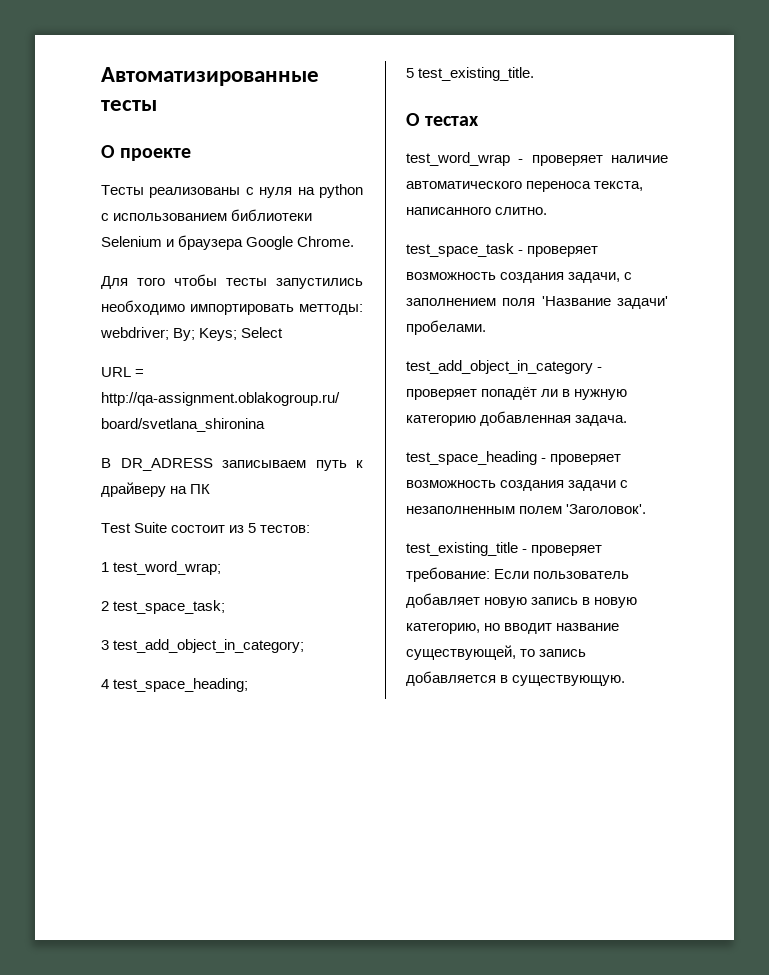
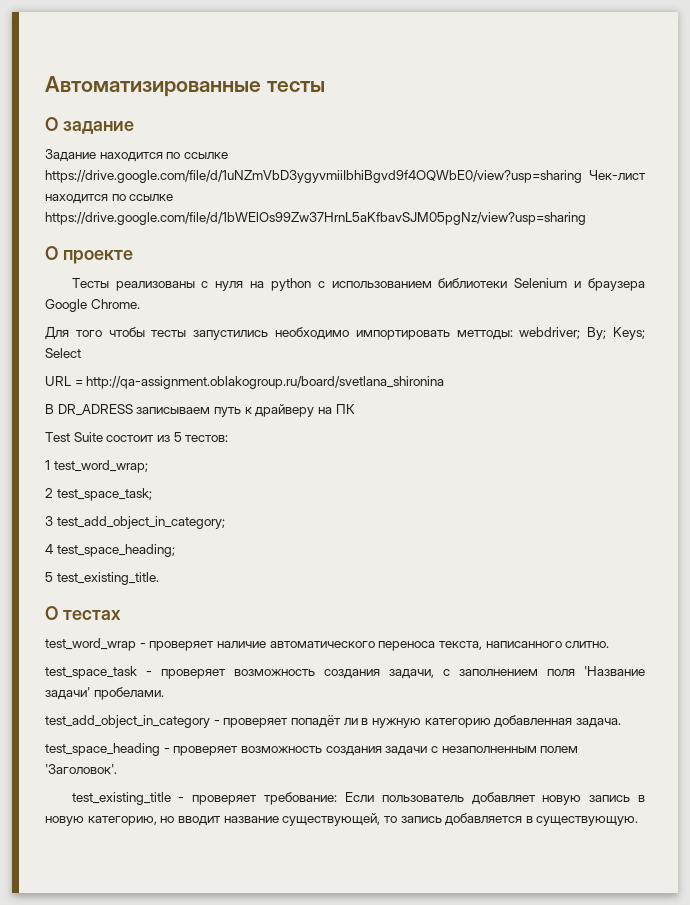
+ О задание
+ Задание находится по ссылке https://drive.google.com/file/d/1uNZmVbD3ygyvmiiIbhiBgvd9f4OQWbE0/view?usp=sharing Чек-лист находится по ссылке https://drive.google.com/file/d/1bWElOs99Zw37HrnL5aKfbavSJM05pgNz/view?usp=sharing

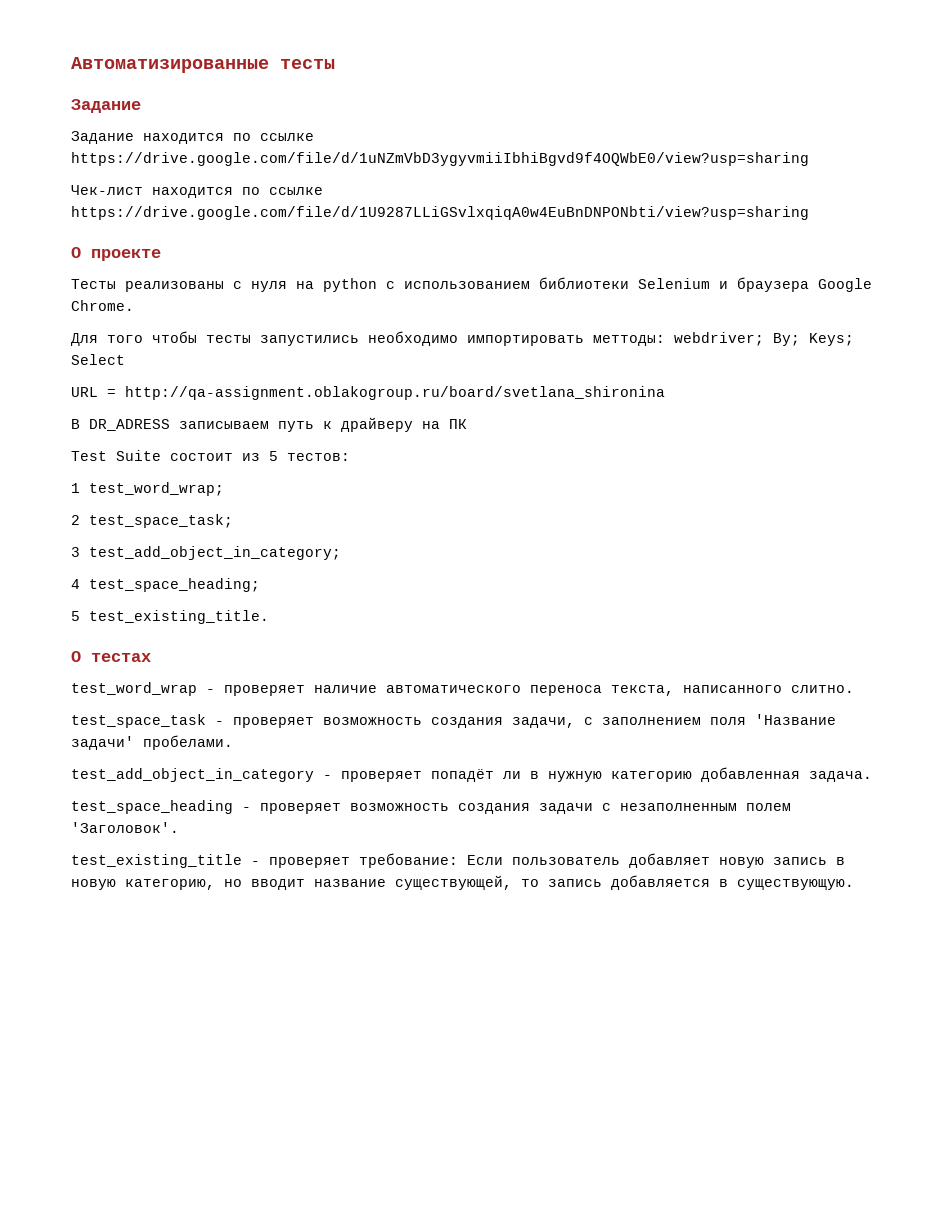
  Автоматизированные тесты
- О задание
+ Задание
- Задание находится по ссылке https://drive.google.com/file/d/1uNZmVbD3ygyvmiiIbhiBgvd9f4OQWbE0/view?usp=sharing Чек-лист находится по ссылке https://drive.google.com/file/d/1bWElOs99Zw37HrnL5aKfbavSJM05pgNz/view?usp=sharing
+ Задание находится по ссылке https://drive.google.com/file/d/1uNZmVbD3ygyvmiiIbhiBgvd9f4OQWbE0/view?usp=sharing
+ Чек-лист находится по ссылке https://drive.google.com/file/d/1U9287LLiGSvlxqiqA0w4EuBnDNPONbti/view?usp=sharing

